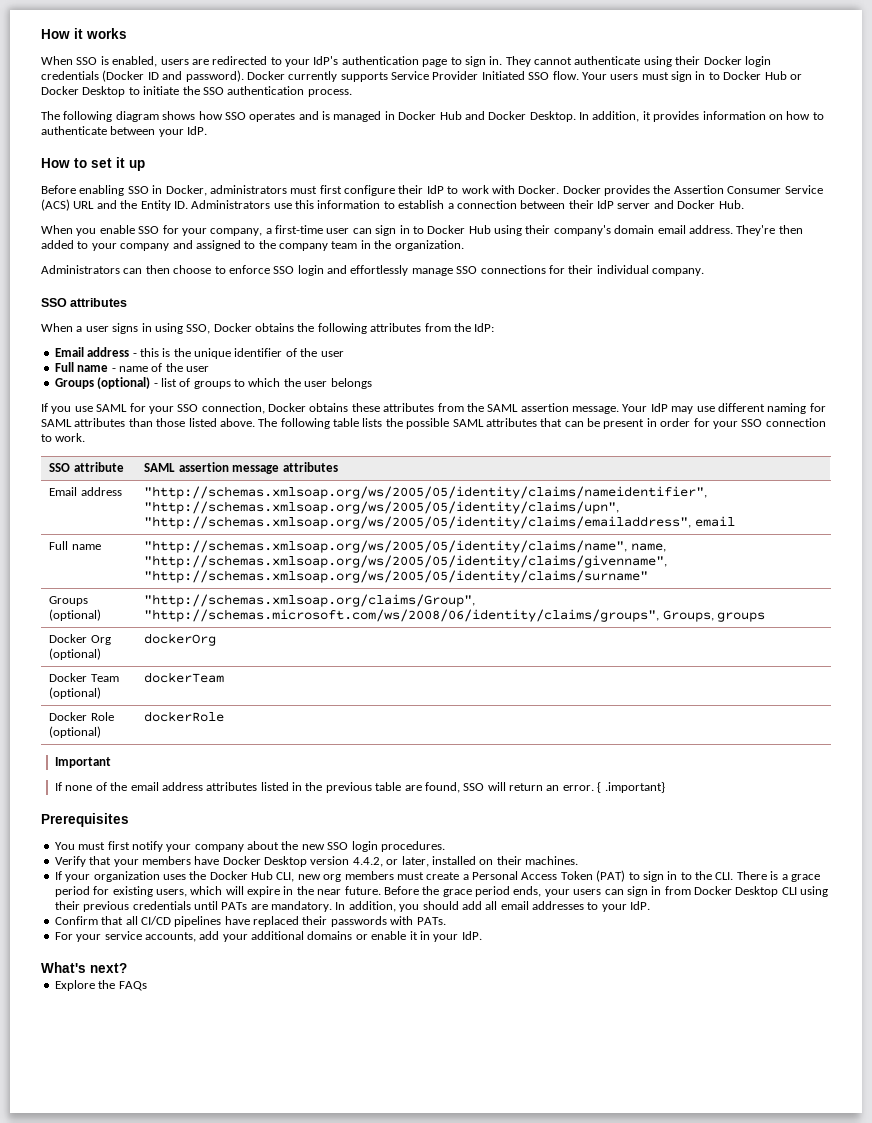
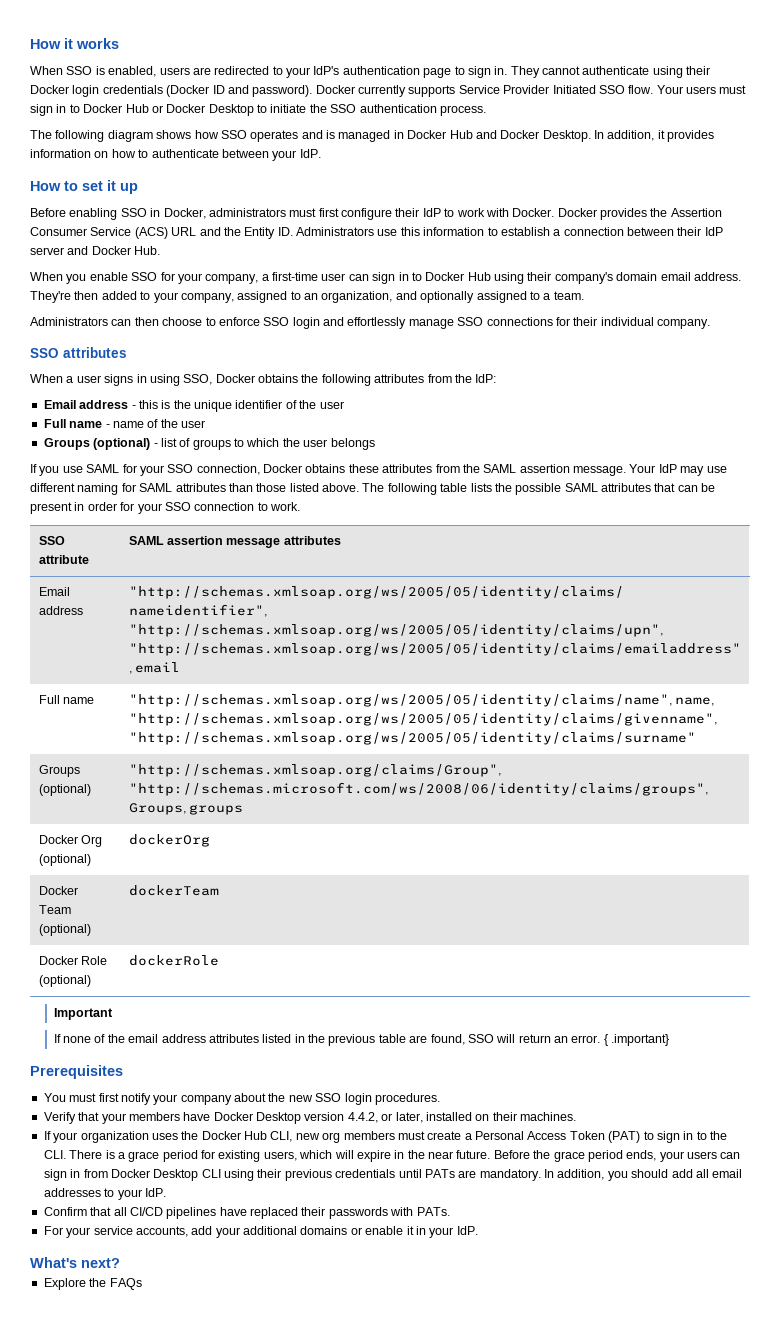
- They're then added to your company and assigned to the company team in the organization.
+ They're then added to your company, assigned to an organization, and optionally assigned to a team.

